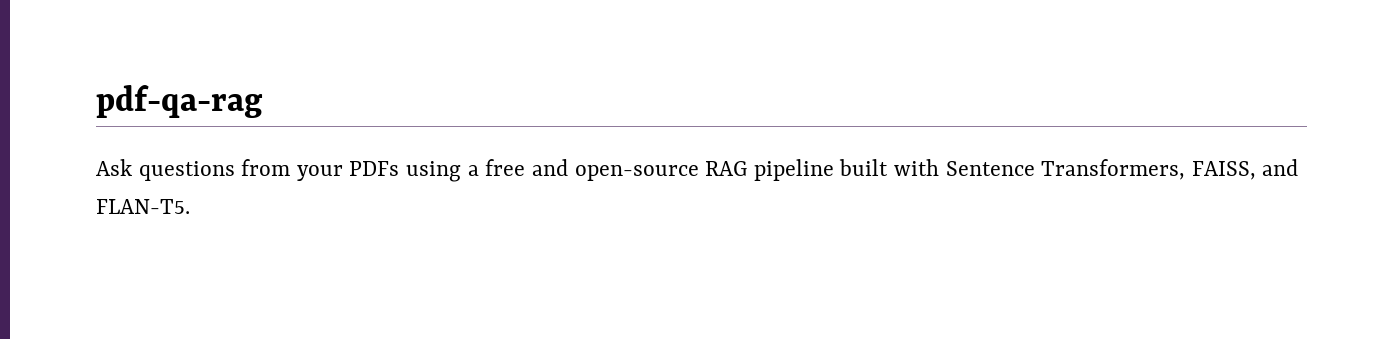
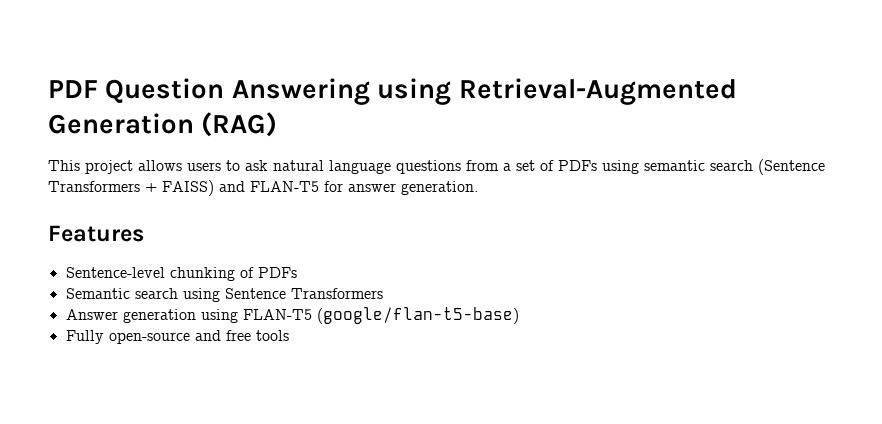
- pdf-qa-rag
- Ask questions from your PDFs using a free and open-source RAG pipeline built with Sentence Transformers, FAISS, and FLAN-T5.
+ PDF Question Answering using Retrieval-Augmented Generation (RAG)
+ This project allows users to ask natural language questions from a set of PDFs using semantic search (Sentence Transformers + FAISS) and FLAN-T5 for answer generation.
+ Features
+ Sentence-level chunking of PDFs
+ Semantic search using Sentence Transformers
+ Answer generation using FLAN-T5 (google/flan-t5-base)
+ Fully open-source and free tools

